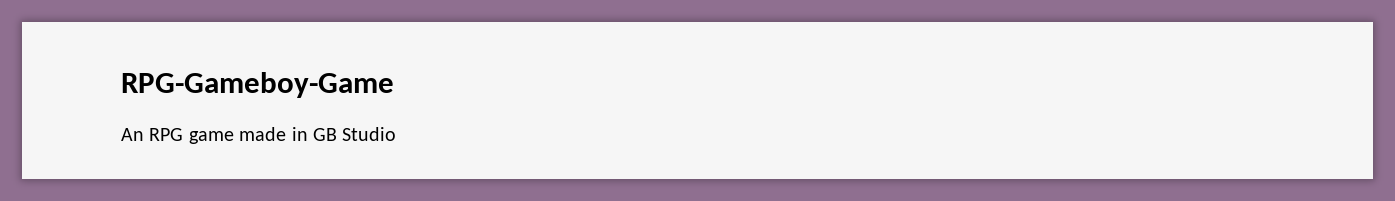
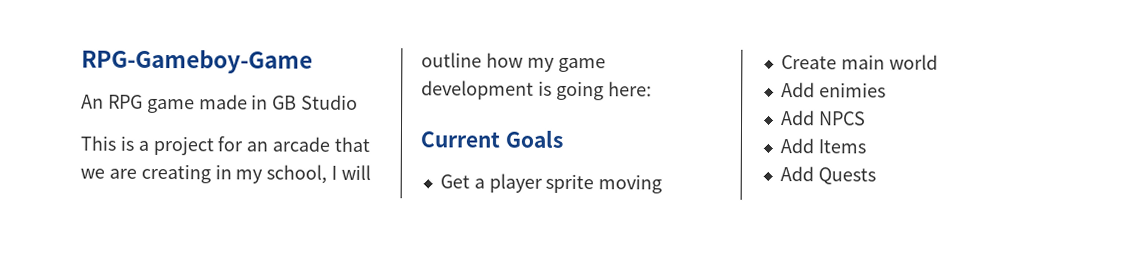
+ This is a project for an arcade that we are creating in my school, I will outline how my game development is going here:
+ Current Goals
+ Get a player sprite moving
+ Create main world
+ Add enimies
+ Add NPCS
+ Add Items
+ Add Quests

